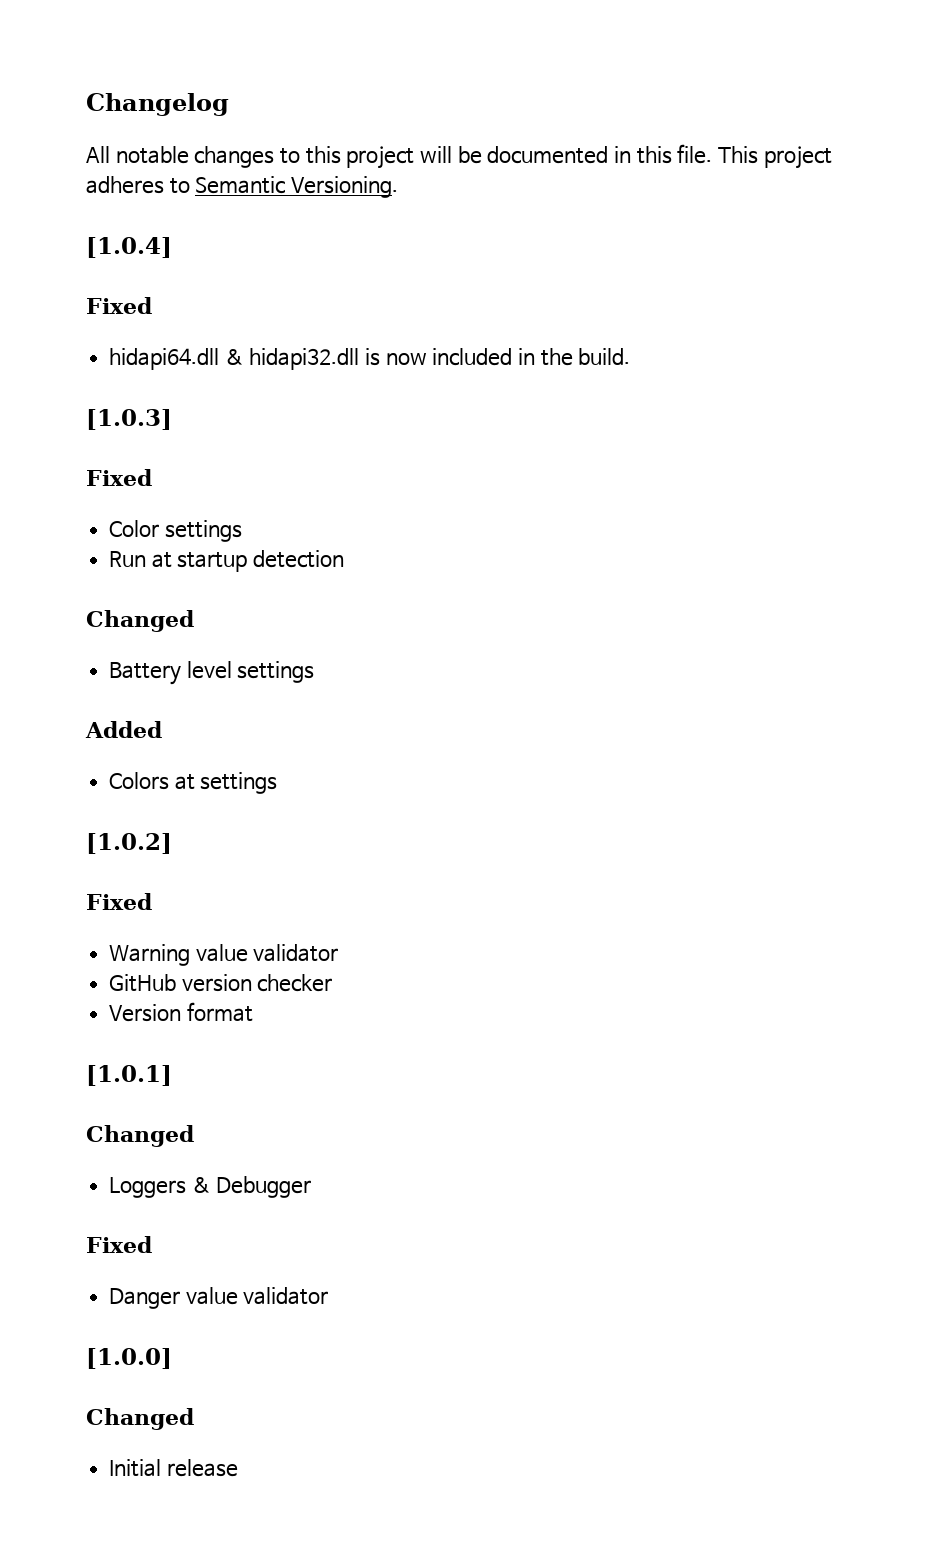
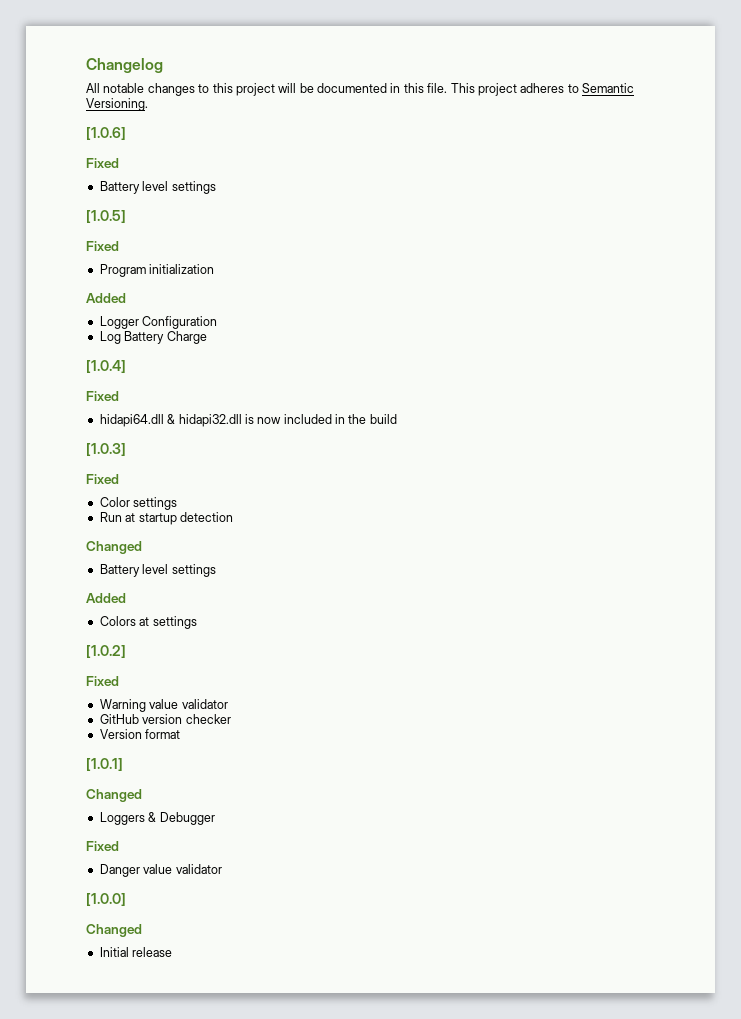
+ [1.0.6]
+ Fixed
+ Battery level settings
+ [1.0.5]
+ Fixed
+ Program initialization
+ Added
+ Logger Configuration
+ Log Battery Charge
- hidapi64.dll & hidapi32.dll is now included in the build.
+ hidapi64.dll & hidapi32.dll is now included in the build

